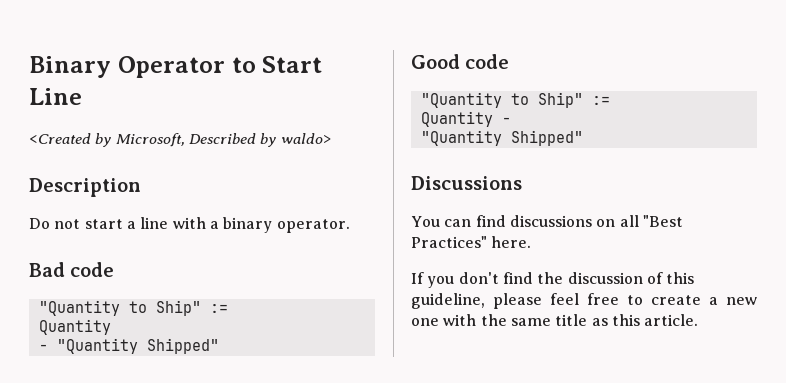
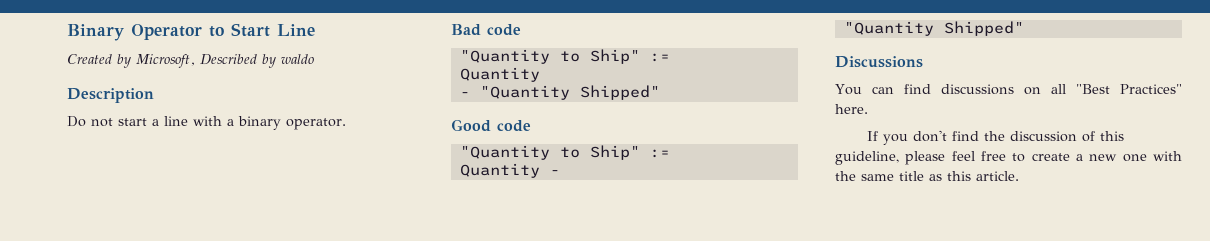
- <Created by Microsoft, Described by waldo>
+ Created by Microsoft, Described by waldo

